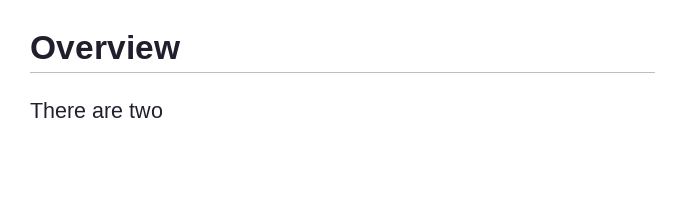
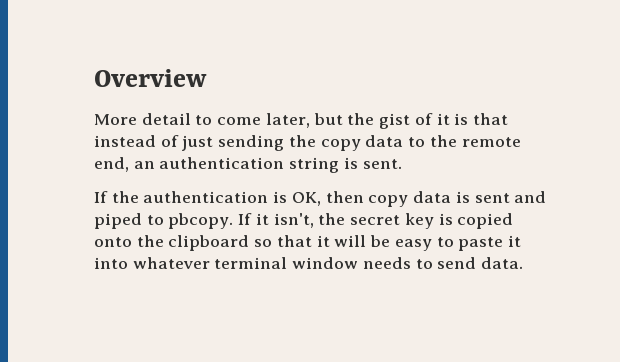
- There are two
+ More detail to come later, but the gist of it is that instead of just sending the copy data to the remote end, an authentication string is sent.
+ If the authentication is OK, then copy data is sent and piped to pbcopy. If it isn't, the secret key is copied onto the clipboard so that it will be easy to paste it into whatever terminal window needs to send data.

